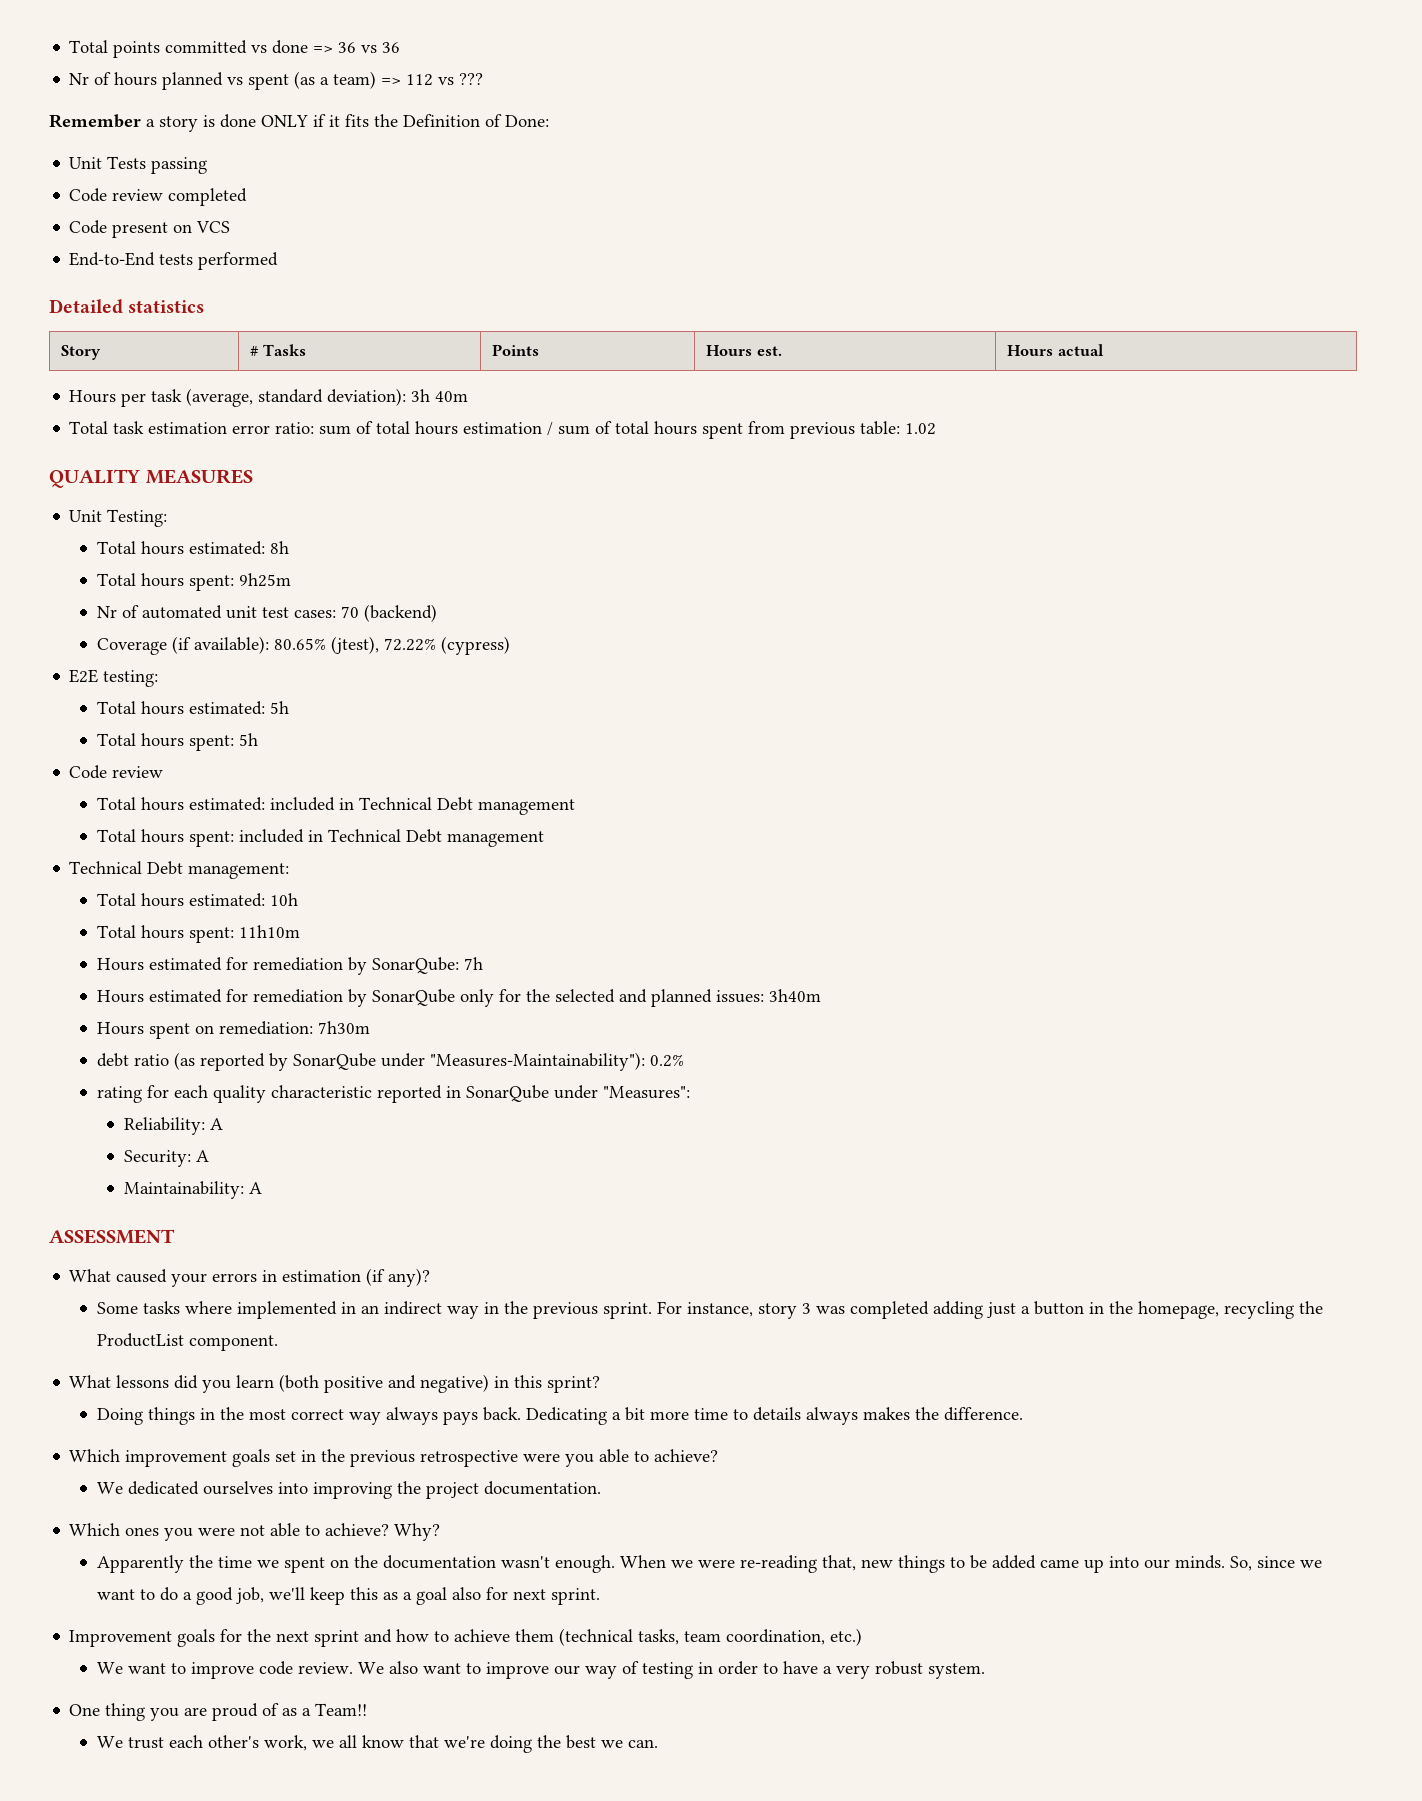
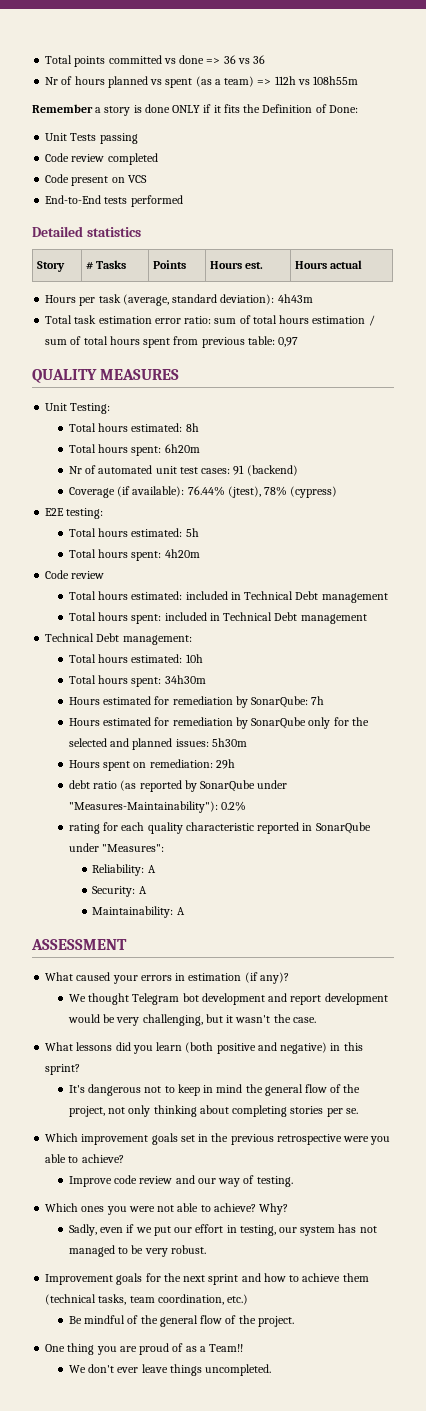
- Nr of hours planned vs spent (as a team) => 112 vs ???
+ Nr of hours planned vs spent (as a team) => 112h vs 108h55m
- Hours per task (average, standard deviation): 3h 40m
+ Hours per task (average, standard deviation): 4h43m
- Total task estimation error ratio: sum of total hours estimation / sum of total hours spent from previous table: 1.02
+ Total task estimation error ratio: sum of total hours estimation / sum of total hours spent from previous table: 0,97
- Total hours spent: 9h25m
+ Total hours spent: 6h20m
- Nr of automated unit test cases: 70 (backend)
+ Nr of automated unit test cases: 91 (backend)
- Coverage (if available): 80.65% (jtest), 72.22% (cypress)
+ Coverage (if available): 76.44% (jtest), 78% (cypress)
- Total hours spent: 5h
+ Total hours spent: 4h20m
- Total hours spent: 11h10m
+ Total hours spent: 34h30m
- Hours estimated for remediation by SonarQube only for the selected and planned issues: 3h40m
+ Hours estimated for remediation by SonarQube only for the selected and planned issues: 5h30m
- Hours spent on remediation: 7h30m
+ Hours spent on remediation: 29h
- Some tasks where implemented in an indirect way in the previous sprint. For instance, story 3 was completed adding just a button in the homepage, recycling the ProductList component.
+ We thought Telegram bot development and report development would be very challenging, but it wasn't the case.
- Doing things in the most correct way always pays back. Dedicating a bit more time to details always makes the difference.
+ It's dangerous not to keep in mind the general flow of the project, not only thinking about completing stories per se.
- We dedicated ourselves into improving the project documentation.
+ Improve code review and our way of testing.
- Apparently the time we spent on the documentation wasn't enough. When we were re-reading that, new things to be added came up into our minds. So, since we want to do a good job, we'll keep this as a goal also for next sprint.
+ Sadly, even if we put our effort in testing, our system has not managed to be very robust.
- We want to improve code review. We also want to improve our way of testing in order to have a very robust system.
+ Be mindful of the general flow of the project.
- We trust each other's work, we all know that we're doing the best we can.
+ We don't ever leave things uncompleted.

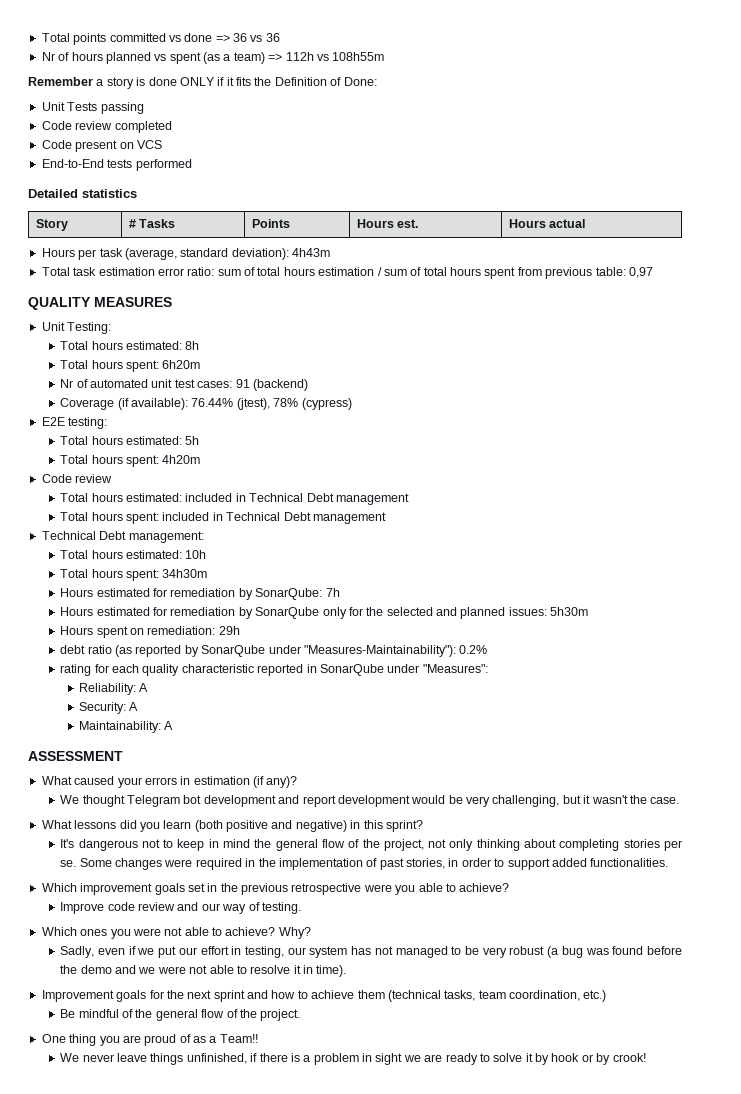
+ Some changes were required in the implementation of past stories, in order to support added functionalities.
- Sadly, even if we put our effort in testing, our system has not managed to be very robust.
+ Sadly, even if we put our effort in testing, our system has not managed to be very robust (a bug was found before the demo and we were not able to resolve it in time).
- We don't ever leave things uncompleted.
+ We never leave things unfinished, if there is a problem in sight we are ready to solve it by hook or by crook!

